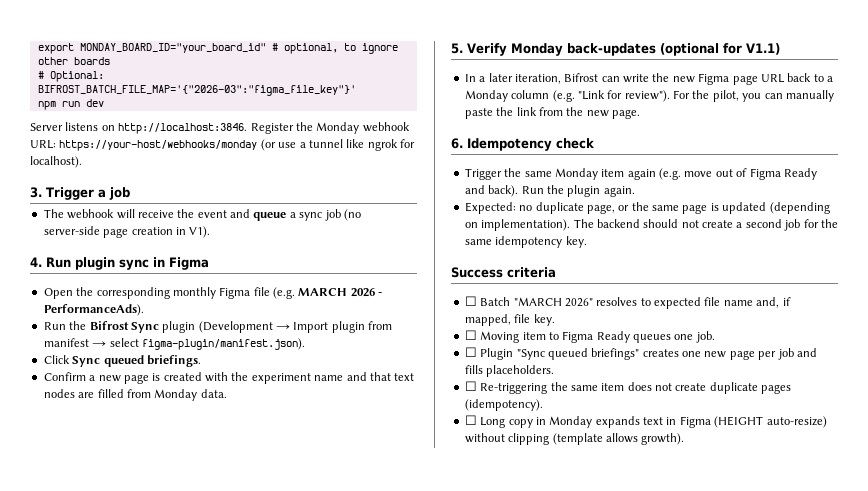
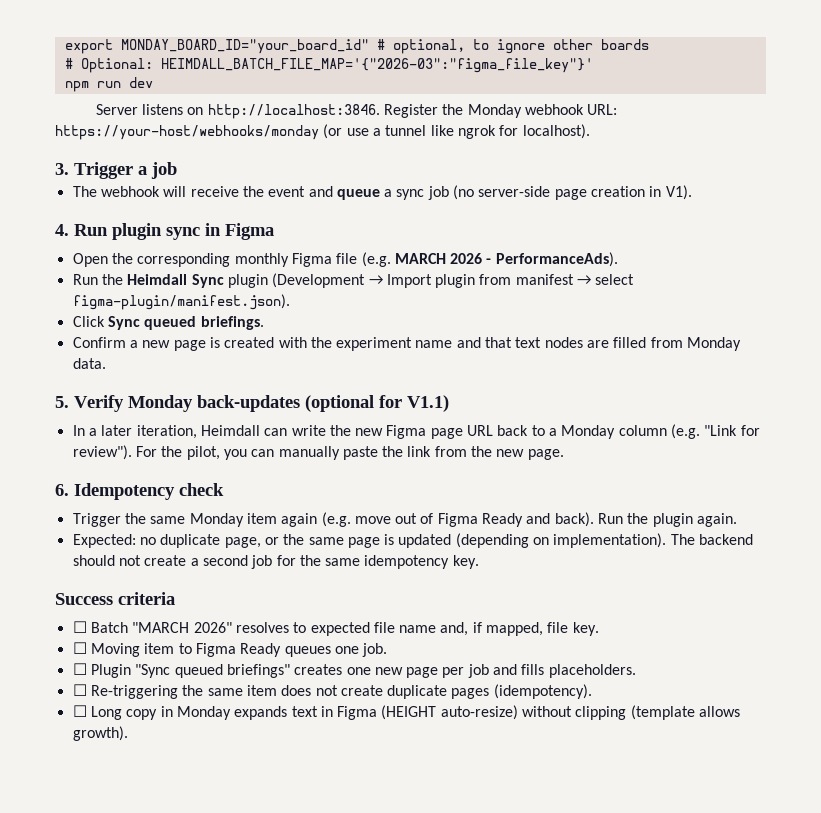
- # Optional: BIFROST_BATCH_FILE_MAP='{"2026-03":"figma_file_key"}'
+ # Optional: HEIMDALL_BATCH_FILE_MAP='{"2026-03":"figma_file_key"}'
- Run the Bifrost Sync plugin (Development → Import plugin from manifest → select figma-plugin/manifest.json).
+ Run the Heimdall Sync plugin (Development → Import plugin from manifest → select figma-plugin/manifest.json).
- In a later iteration, Bifrost can write the new Figma page URL back to a Monday column (e.g. "Link for review").
+ In a later iteration, Heimdall can write the new Figma page URL back to a Monday column (e.g. "Link for review").

